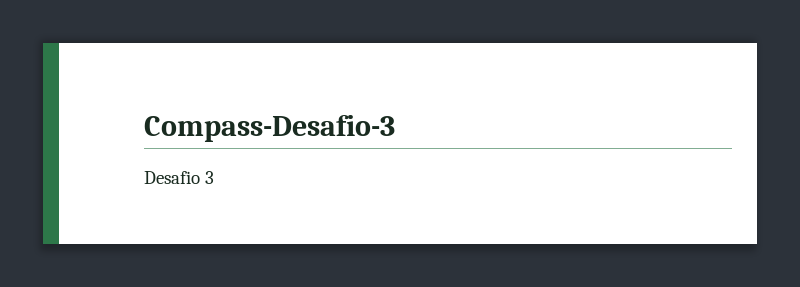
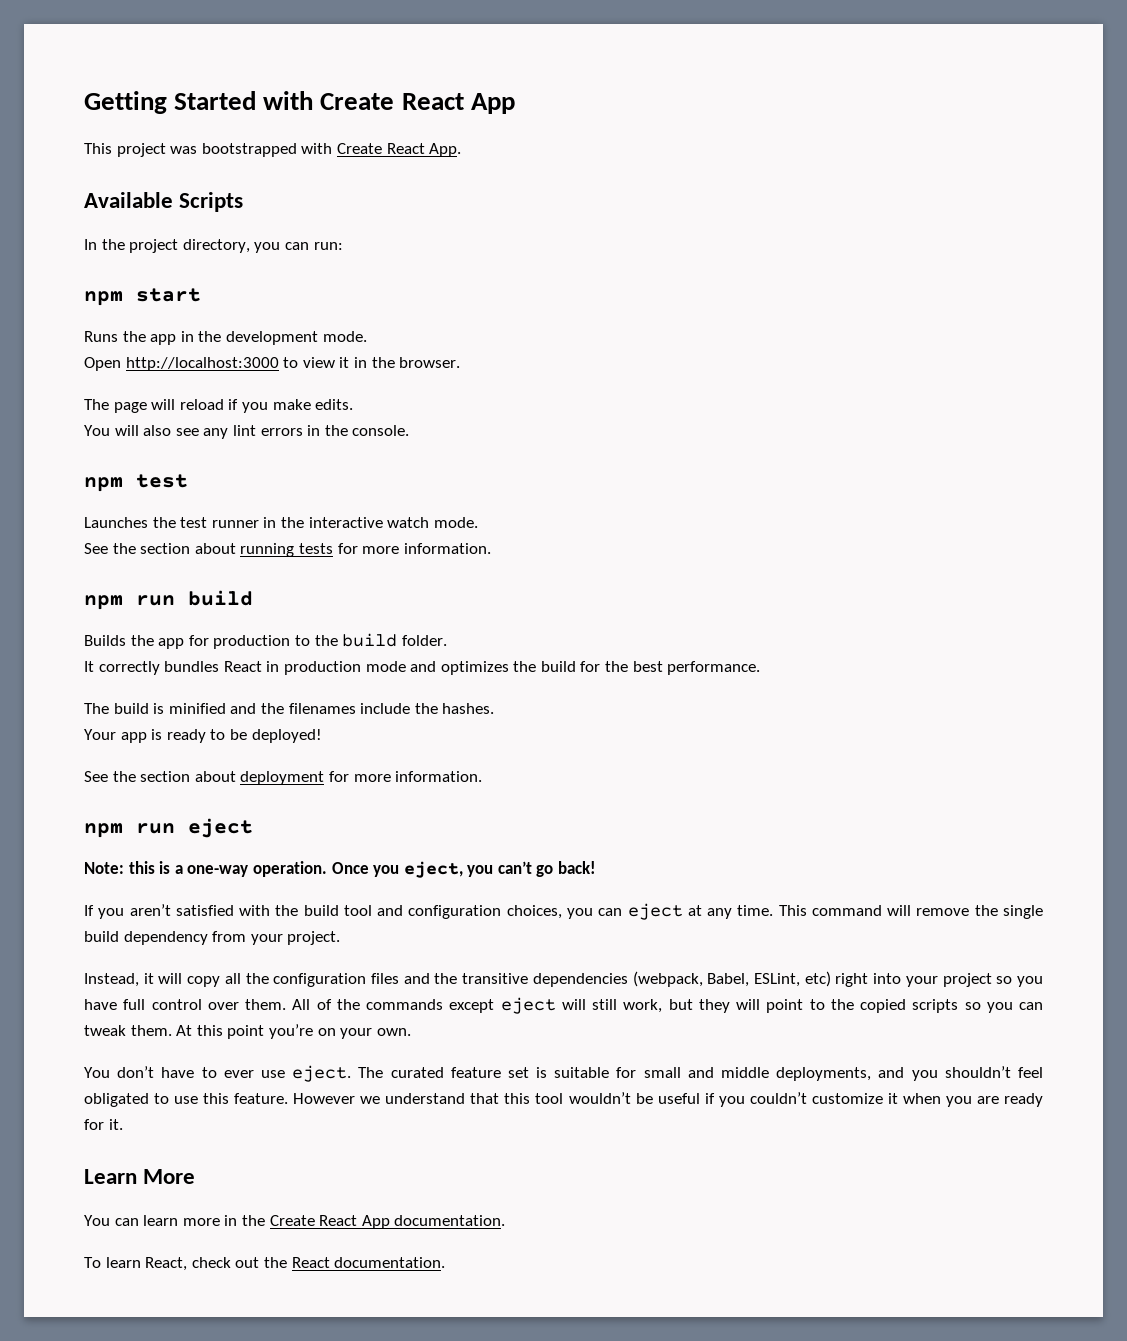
- Compass-Desafio-3
- Desafio 3
+ Getting Started with Create React App
+ This project was bootstrapped with Create React App.
+ Available Scripts
+ In the project directory, you can run:
+ npm start
+ Runs the app in the development mode.
+ Open http://localhost:3000 to view it in the browser.
+ The page will reload if you make edits.
+ You will also see any lint errors in the console.
+ npm test
+ Launches the test runner in the interactive watch mode.
+ See the section about running tests for more information.
+ npm run build
+ Builds the app for production to the build folder.
+ It correctly bundles React in production mode and optimizes the build for the best performance.
+ The build is minified and the filenames include the hashes.
+ Your app is ready to be deployed!
+ See the section about deployment for more information.
+ npm run eject
+ Note: this is a one-way operation. Once you eject, you can’t go back!
+ If you aren’t satisfied with the build tool and configuration choices, you can eject at any time. This command will remove the single build dependency from your project.
+ Instead, it will copy all the configuration files and the transitive dependencies (webpack, Babel, ESLint, etc) right into your project so you have full control over them. All of the commands except eject will still work, but they will point to the copied scripts so you can tweak them. At this point you’re on your own.
+ You don’t have to ever use eject. The curated feature set is suitable for small and middle deployments, and you shouldn’t feel obligated to use this feature. However we understand that this tool wouldn’t be useful if you couldn’t customize it when you are ready for it.
+ Learn More
+ You can learn more in the Create React App documentation.
+ To learn React, check out the React documentation.

